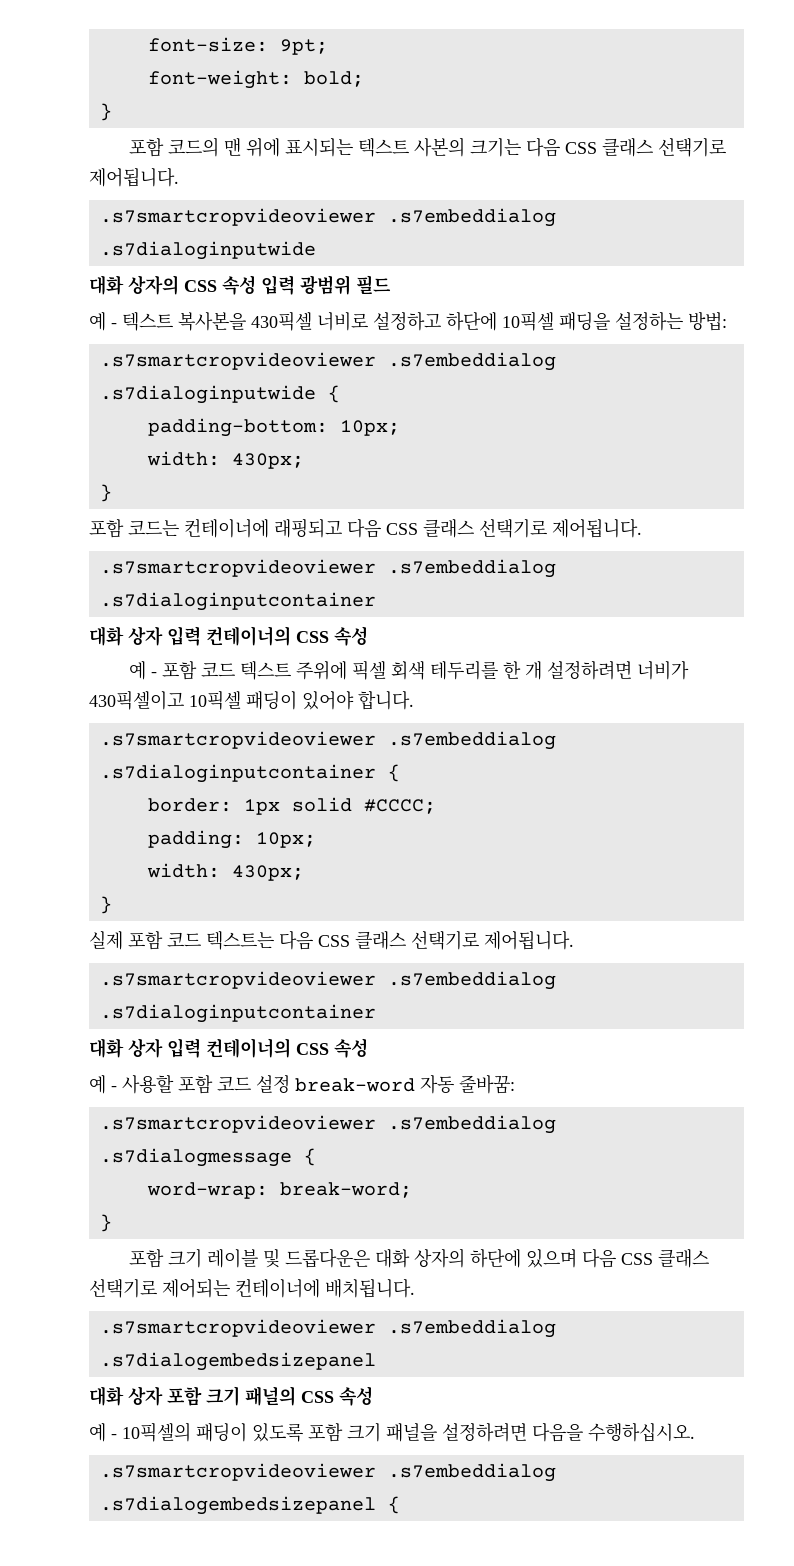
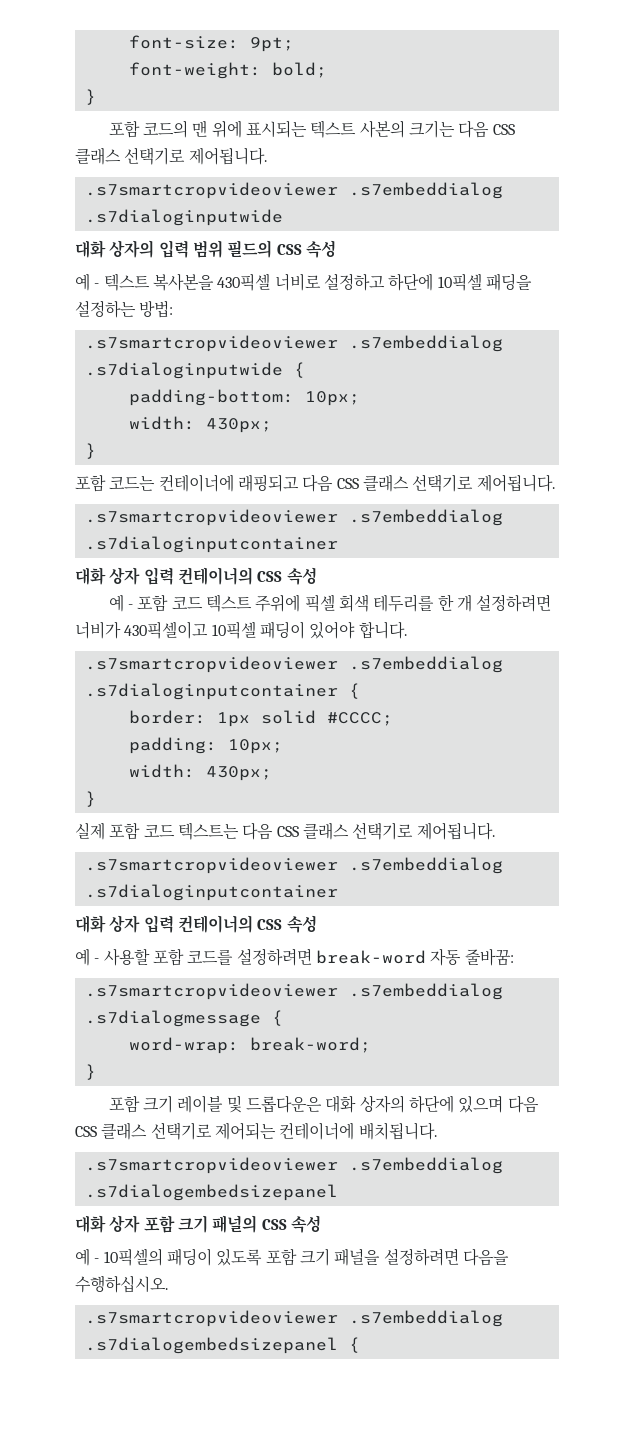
- 대화 상자의 CSS 속성 입력 광범위 필드
+ 대화 상자의 입력 범위 필드의 CSS 속성
- 예 - 사용할 포함 코드 설정 break-word 자동 줄바꿈:
+ 예 - 사용할 포함 코드를 설정하려면 break-word 자동 줄바꿈:

